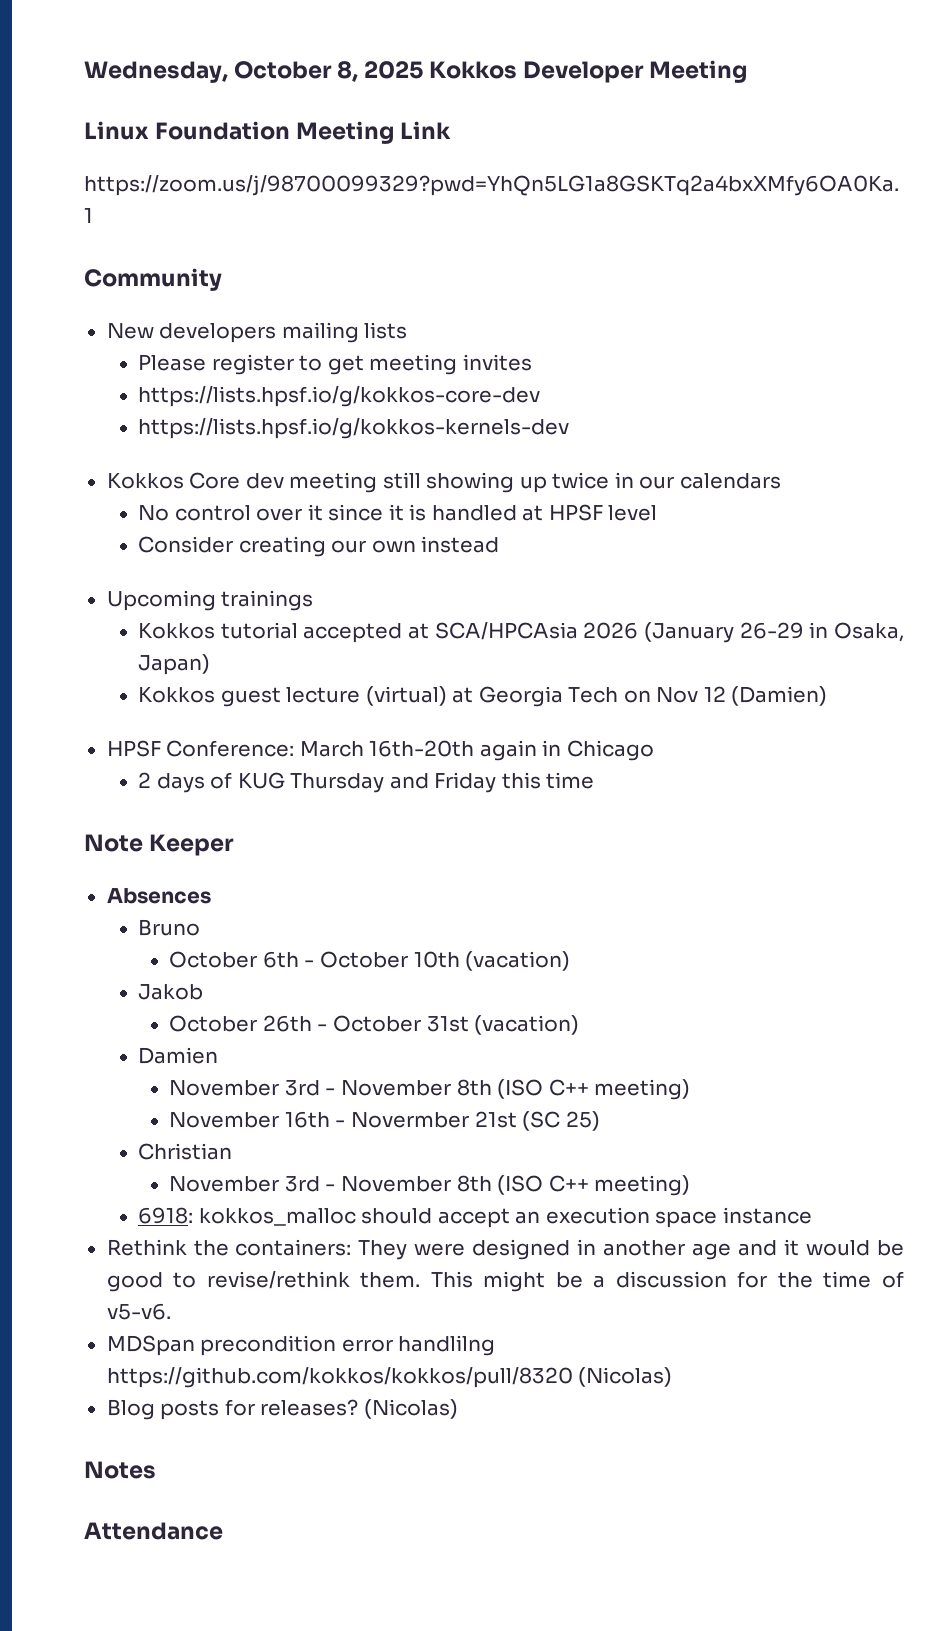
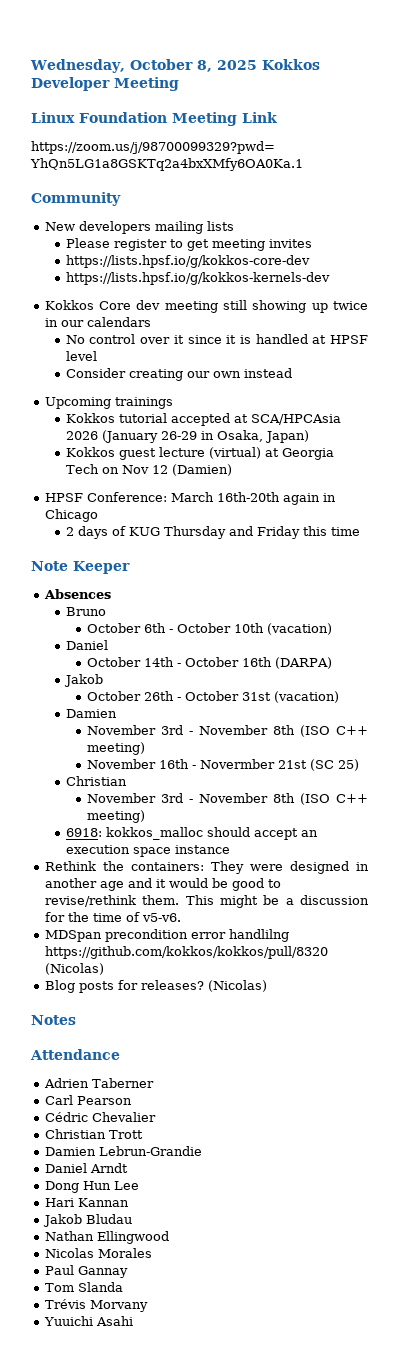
  October 6th - October 10th (vacation)
+ Daniel
+ October 14th - October 16th (DARPA)
+ Adrien Taberner
+ Carl Pearson
+ Cédric Chevalier
+ Christian Trott
+ Damien Lebrun-Grandie
+ Daniel Arndt
+ Dong Hun Lee
+ Hari Kannan
+ Jakob Bludau
+ Nathan Ellingwood
+ Nicolas Morales
+ Paul Gannay
+ Tom Slanda
+ Trévis Morvany
+ Yuuichi Asahi

